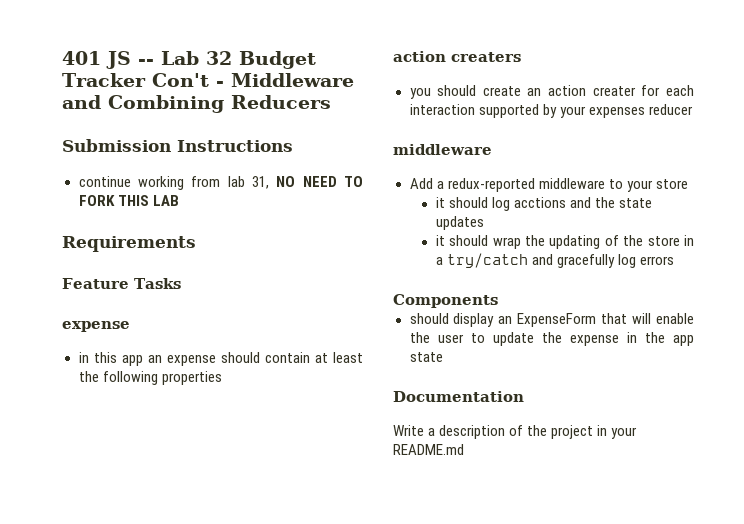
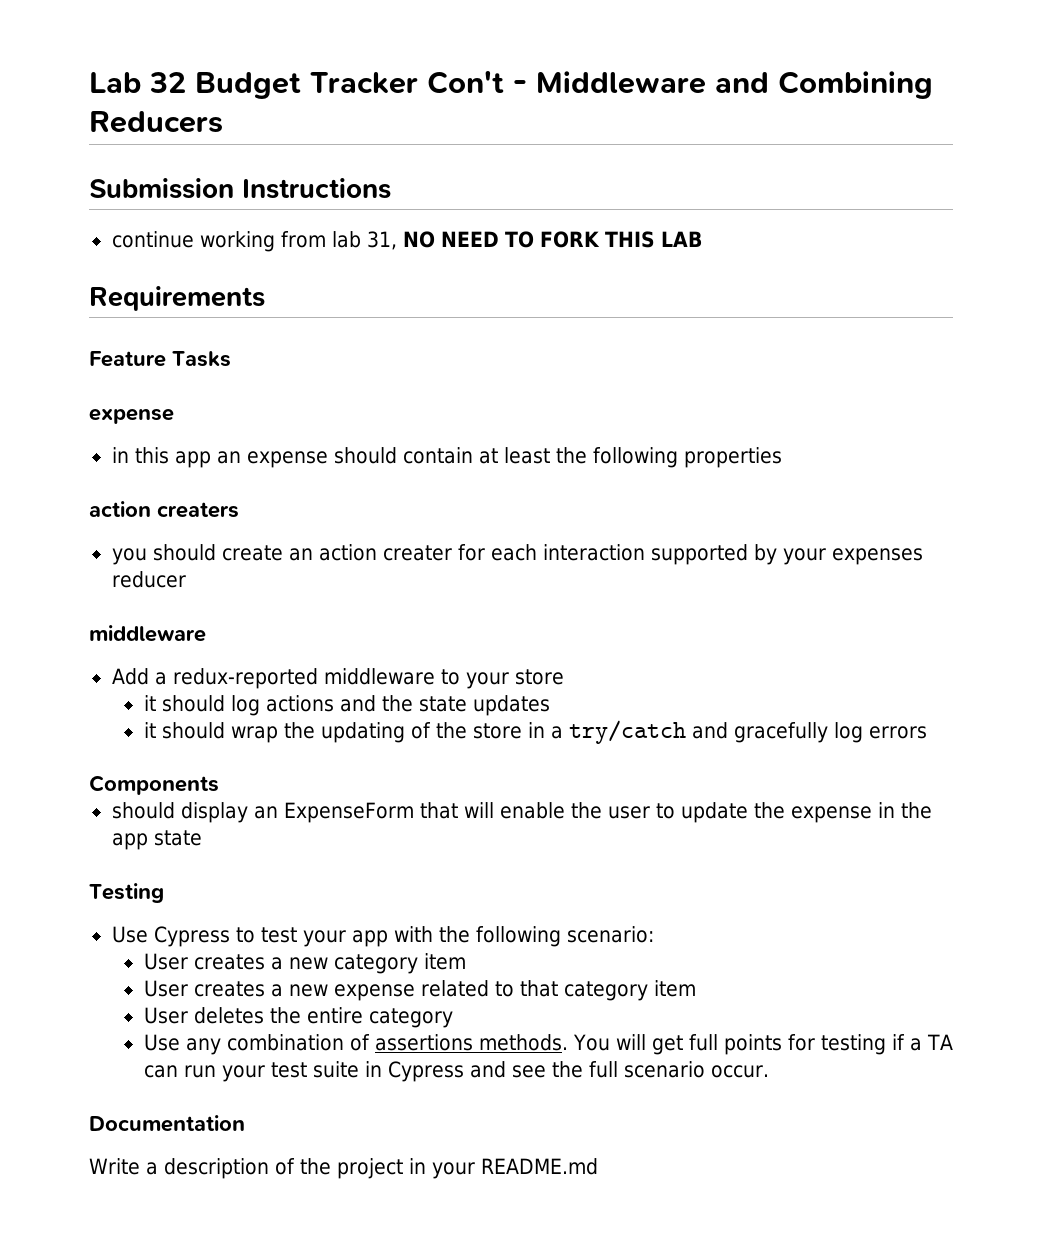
- 401 JS -- Lab 32 Budget Tracker Con't - Middleware and Combining Reducers
+ Lab 32 Budget Tracker Con't - Middleware and Combining Reducers
- it should log acctions and the state updates
+ it should log actions and the state updates
+ Testing
+ Use Cypress to test your app with the following scenario:
+ User creates a new category item
+ User creates a new expense related to that category item
+ User deletes the entire category
+ Use any combination of assertions methods. You will get full points for testing if a TA can run your test suite in Cypress and see the full scenario occur.

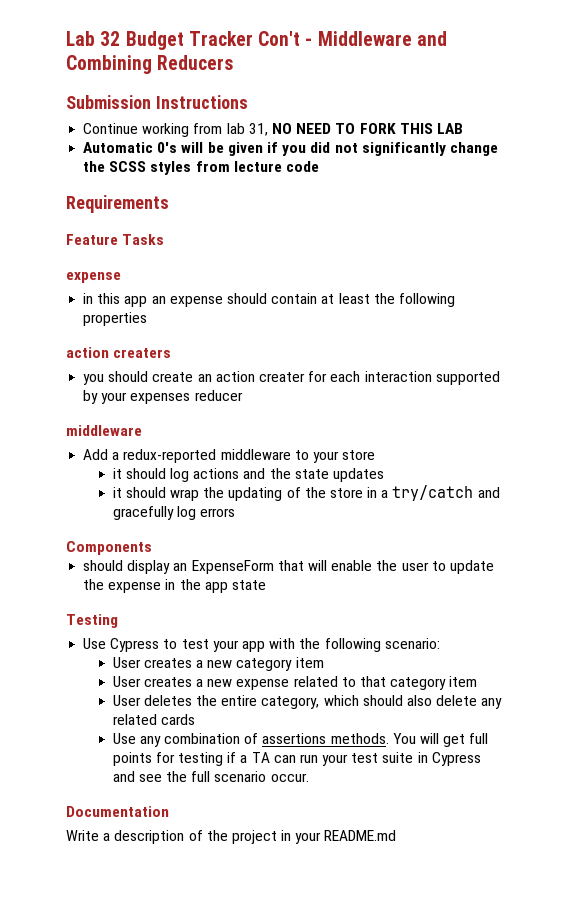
- continue working from lab 31, NO NEED TO FORK THIS LAB
+ Continue working from lab 31, NO NEED TO FORK THIS LAB
+ Automatic 0's will be given if you did not significantly change the SCSS styles from lecture code
- User deletes the entire category
+ User deletes the entire category, which should also delete any related cards

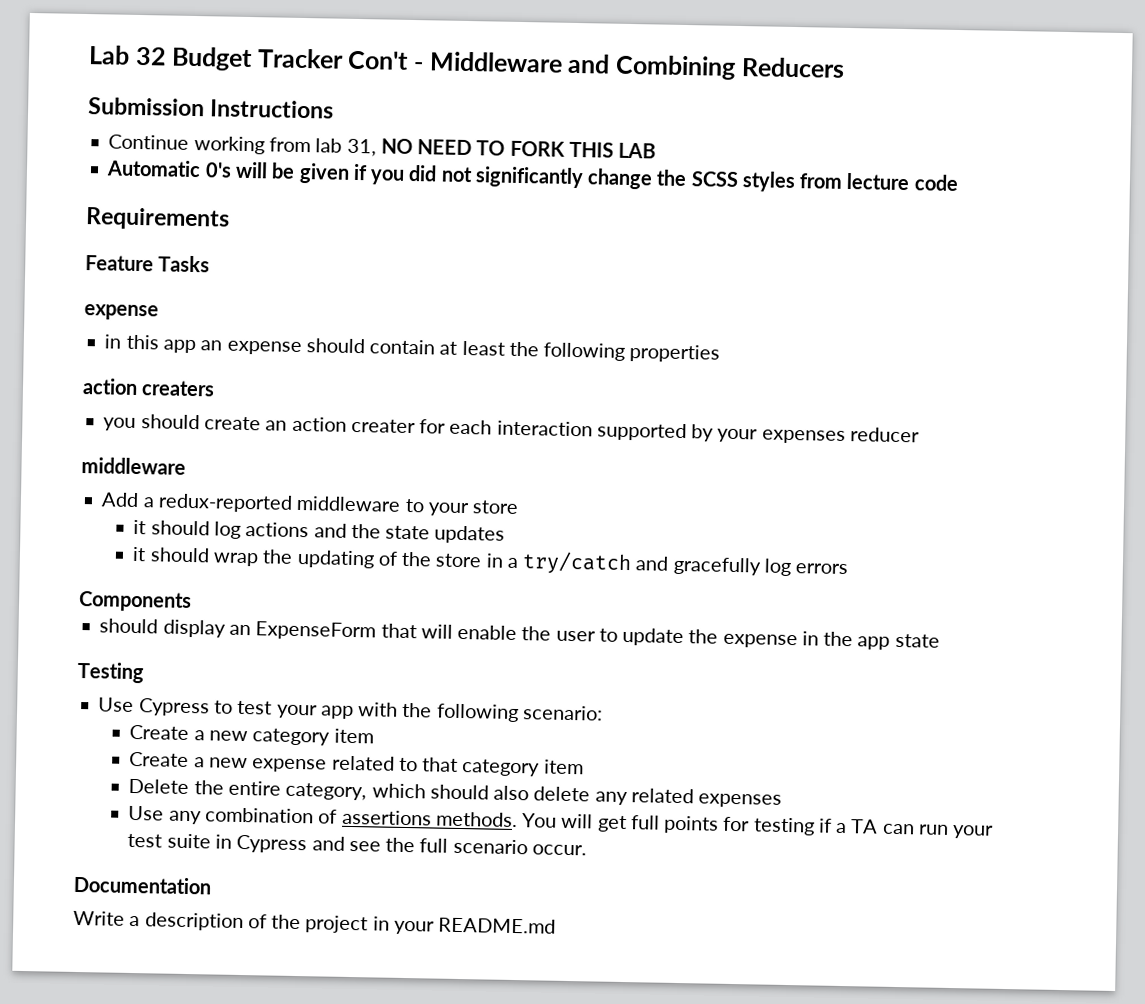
- User creates a new category item
+ Create a new category item
- User creates a new expense related to that category item
+ Create a new expense related to that category item
- User deletes the entire category, which should also delete any related cards
+ Delete the entire category, which should also delete any related expenses

